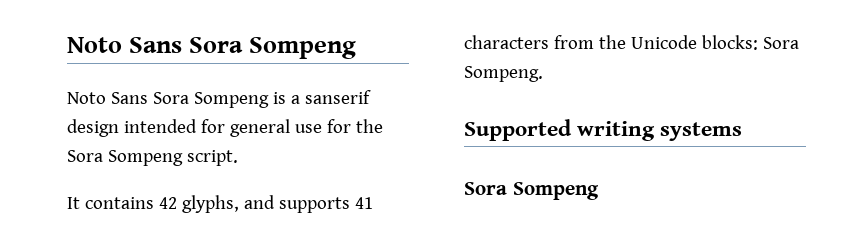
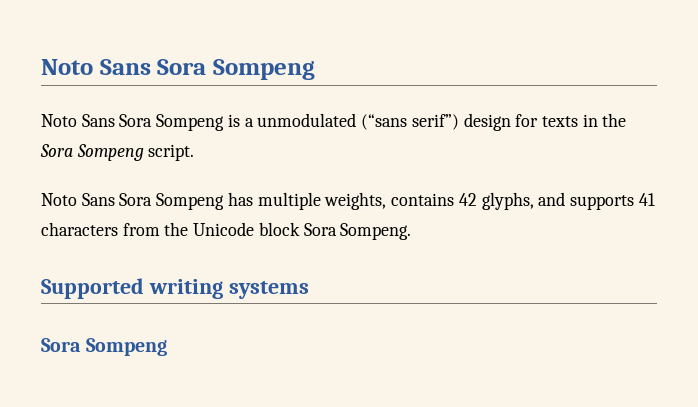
- Noto Sans Sora Sompeng is a sanserif design intended for general use for the Sora Sompeng script.
- It contains 42 glyphs, and supports 41 characters from the Unicode blocks: Sora Sompeng.
+ Noto Sans Sora Sompeng is a unmodulated (“sans serif”) design for texts in the Sora Sompeng script.
+ Noto Sans Sora Sompeng has multiple weights, contains 42 glyphs, and supports 41 characters from the Unicode block Sora Sompeng.

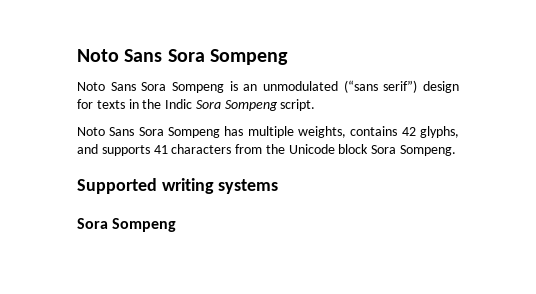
- Noto Sans Sora Sompeng is a unmodulated (“sans serif”) design for texts in the Sora Sompeng script.
+ Noto Sans Sora Sompeng is an unmodulated (“sans serif”) design for texts in the Indic Sora Sompeng script.

